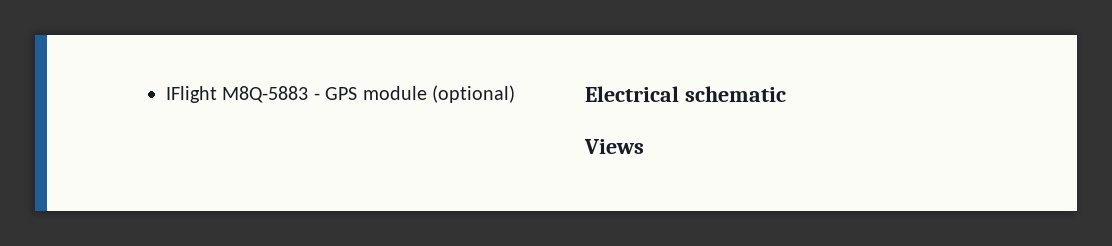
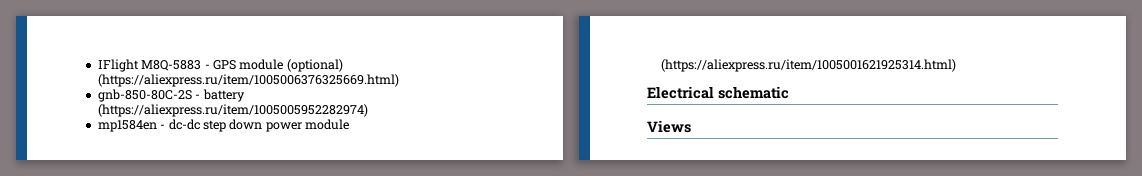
- IFlight M8Q-5883 - GPS module (optional)
+ IFlight M8Q-5883 - GPS module (optional) (https://aliexpress.ru/item/1005006376325669.html)
+ gnb-850-80C-2S - battery (https://aliexpress.ru/item/1005005952282974)
+ mp1584en - dc-dc step down power module (https://aliexpress.ru/item/1005001621925314.html)

